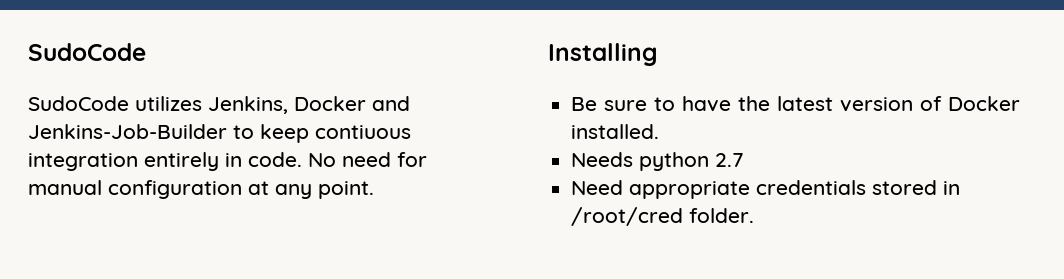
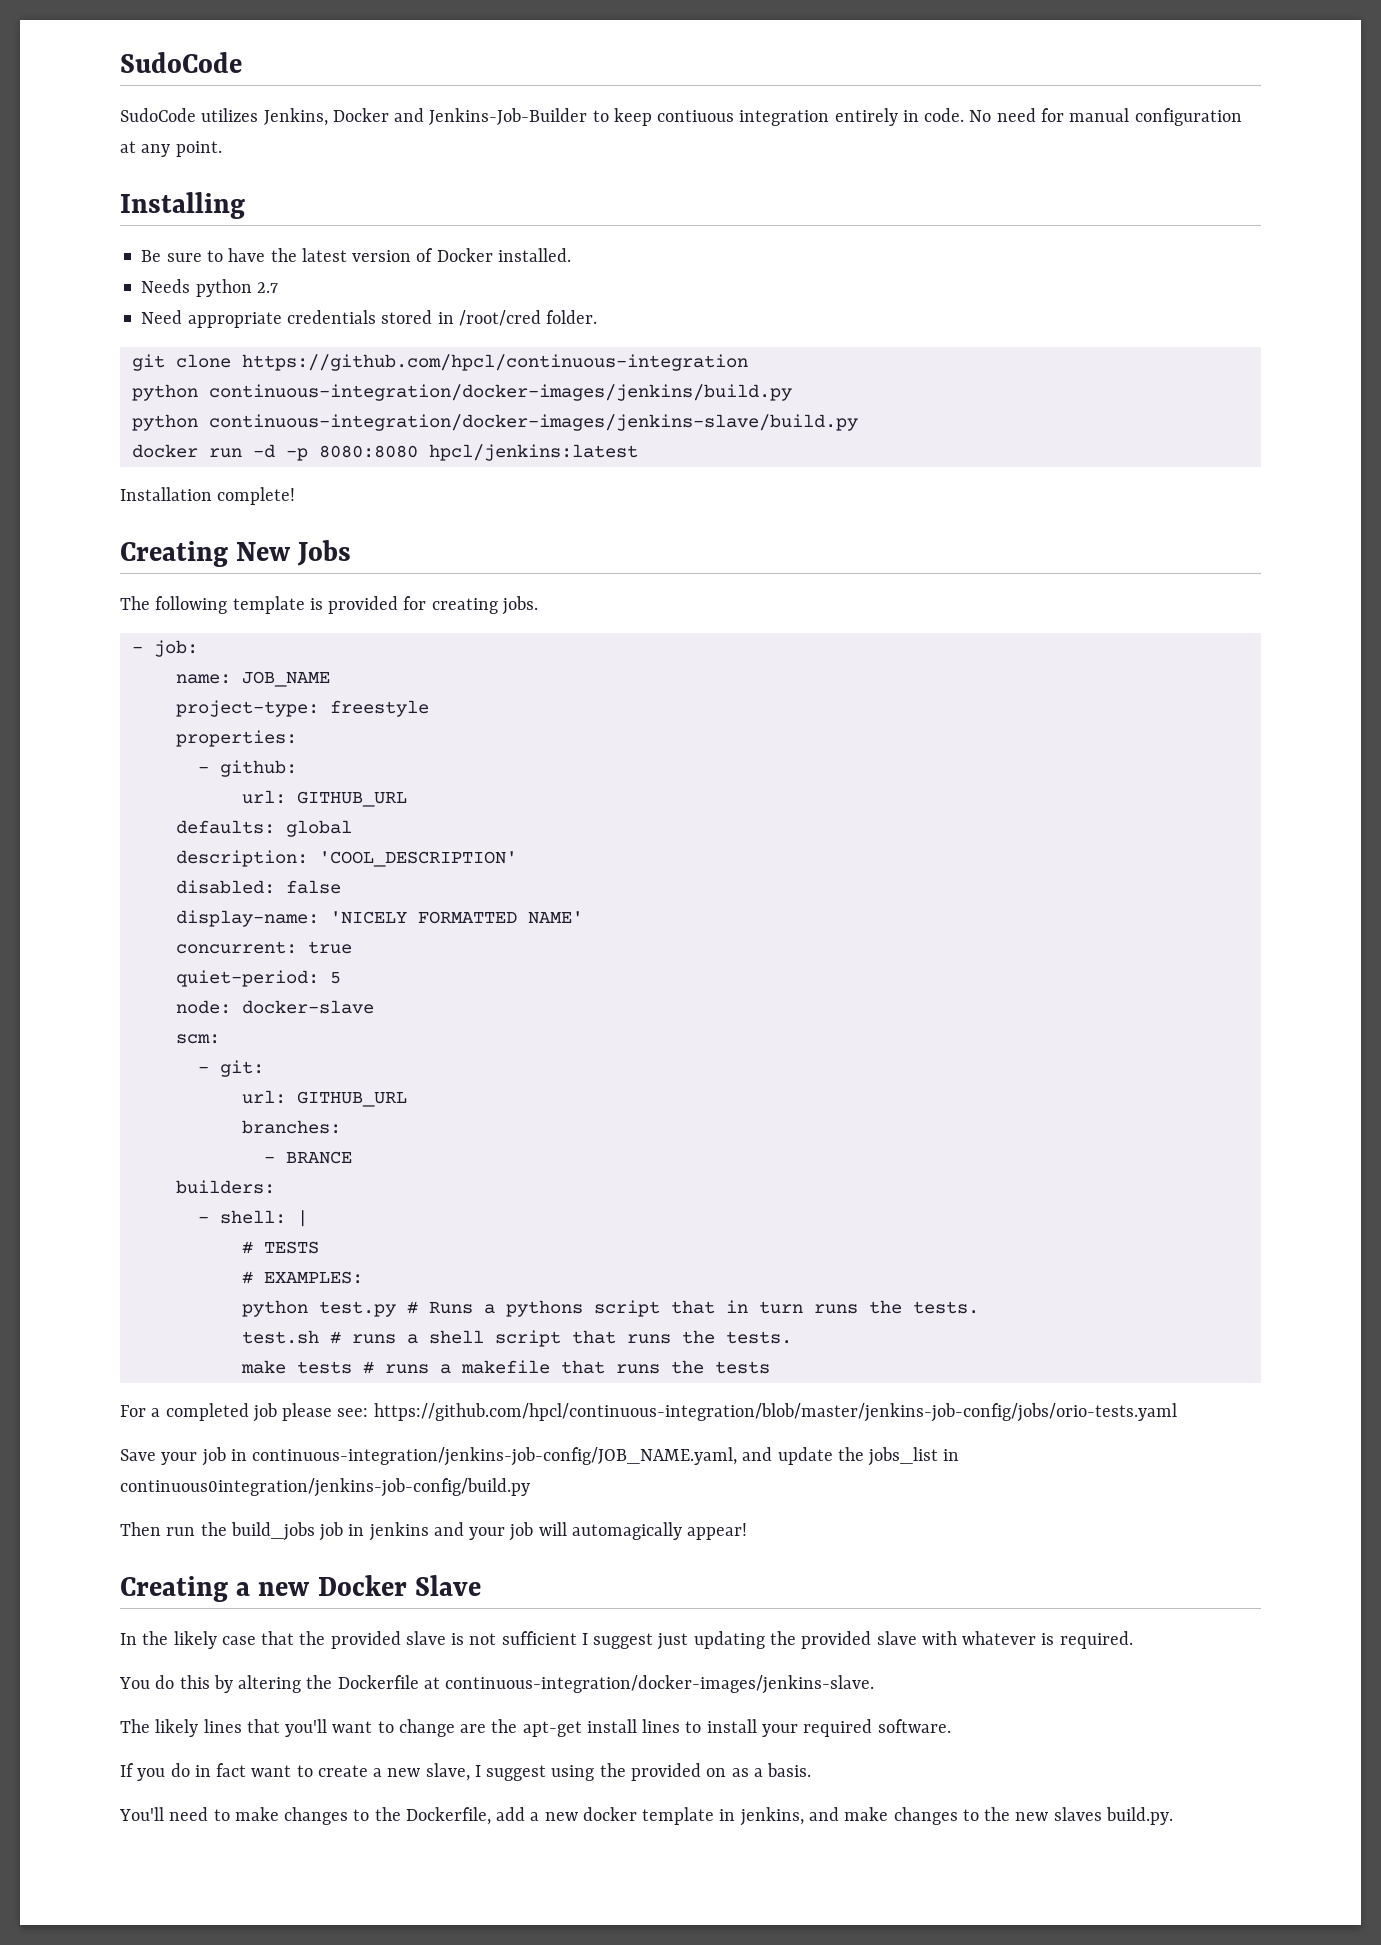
+ git clone https://github.com/hpcl/continuous-integration
+ python continuous-integration/docker-images/jenkins/build.py
+ python continuous-integration/docker-images/jenkins-slave/build.py
+ docker run -d -p 8080:8080 hpcl/jenkins:latest
+ Installation complete!
+ Creating New Jobs
+ The following template is provided for creating jobs.
+ - job:
+ name: JOB_NAME
+ project-type: freestyle
+ properties:
+ - github:
+ url: GITHUB_URL
+ defaults: global
+ description: 'COOL_DESCRIPTION'
+ disabled: false
+ display-name: 'NICELY FORMATTED NAME'
+ concurrent: true
+ quiet-period: 5
+ node: docker-slave
+ scm:
+ - git:
+ url: GITHUB_URL
+ branches:
+ - BRANCE
+ builders:
+ - shell: |
+ # TESTS
+ # EXAMPLES:
+ python test.py # Runs a pythons script that in turn runs the tests.
+ test.sh # runs a shell script that runs the tests.
+ make tests # runs a makefile that runs the tests
+ For a completed job please see: https://github.com/hpcl/continuous-integration/blob/master/jenkins-job-config/jobs/orio-tests.yaml
+ Save your job in continuous-integration/jenkins-job-config/JOB_NAME.yaml, and update the jobs_list in continuous0integration/jenkins-job-config/build.py
+ Then run the build_jobs job in jenkins and your job will automagically appear!
+ Creating a new Docker Slave
+ In the likely case that the provided slave is not sufficient I suggest just updating the provided slave with whatever is required.
+ You do this by altering the Dockerfile at continuous-integration/docker-images/jenkins-slave.
+ The likely lines that you'll want to change are the apt-get install lines to install your required software.
+ If you do in fact want to create a new slave, I suggest using the provided on as a basis.
+ You'll need to make changes to the Dockerfile, add a new docker template in jenkins, and make changes to the new slaves build.py.

